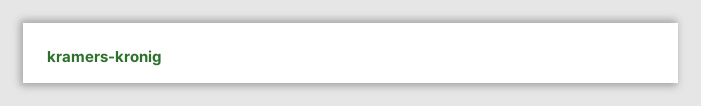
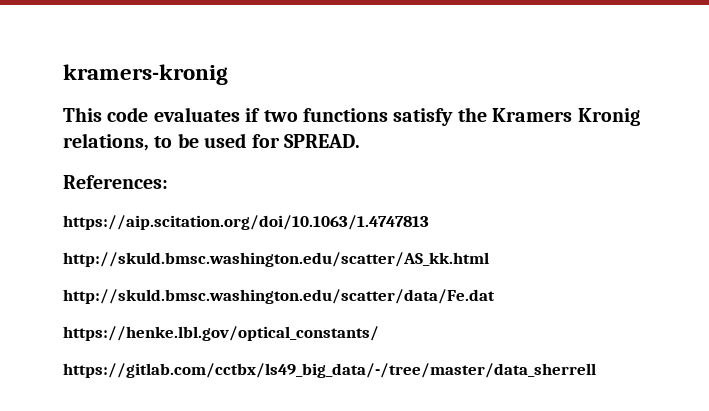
+ This code evaluates if two functions satisfy the Kramers Kronig relations, to be used for SPREAD.
+ References:
+ https://aip.scitation.org/doi/10.1063/1.4747813
+ http://skuld.bmsc.washington.edu/scatter/AS_kk.html
+ http://skuld.bmsc.washington.edu/scatter/data/Fe.dat
+ https://henke.lbl.gov/optical_constants/
+ https://gitlab.com/cctbx/ls49_big_data/-/tree/master/data_sherrell

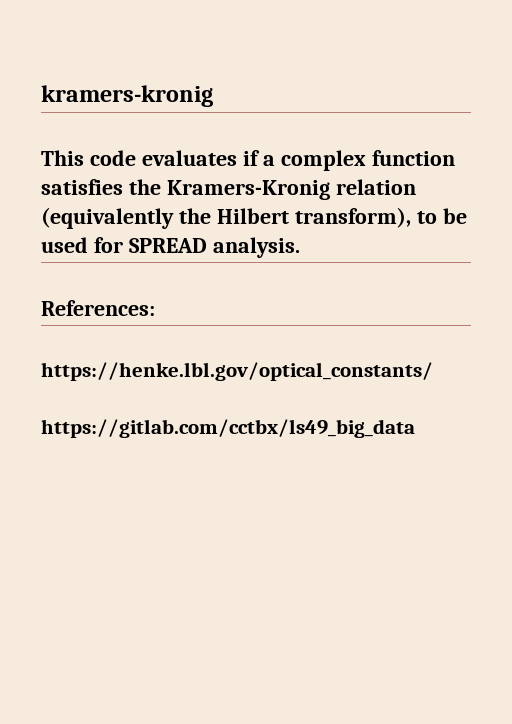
- This code evaluates if two functions satisfy the Kramers Kronig relations, to be used for SPREAD.
+ This code evaluates if a complex function satisfies the Kramers-Kronig relation (equivalently the Hilbert transform), to be used for SPREAD analysis.
- https://aip.scitation.org/doi/10.1063/1.4747813
- http://skuld.bmsc.washington.edu/scatter/AS_kk.html
- http://skuld.bmsc.washington.edu/scatter/data/Fe.dat
- https://gitlab.com/cctbx/ls49_big_data/-/tree/master/data_sherrell
+ https://gitlab.com/cctbx/ls49_big_data

